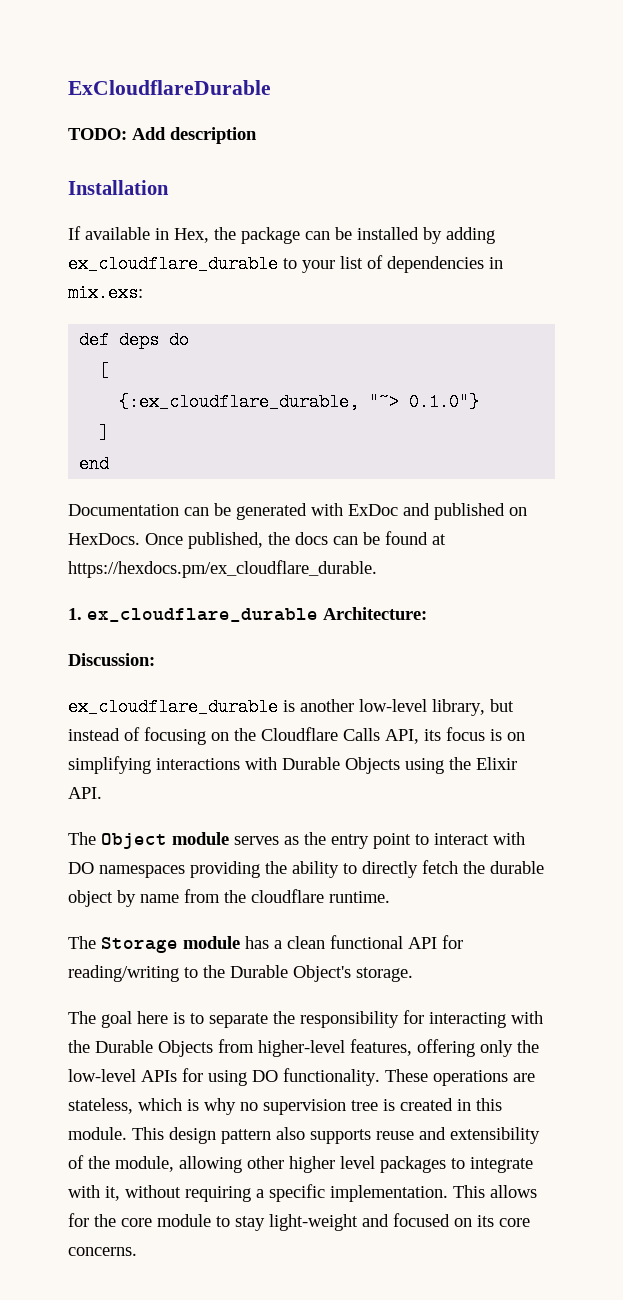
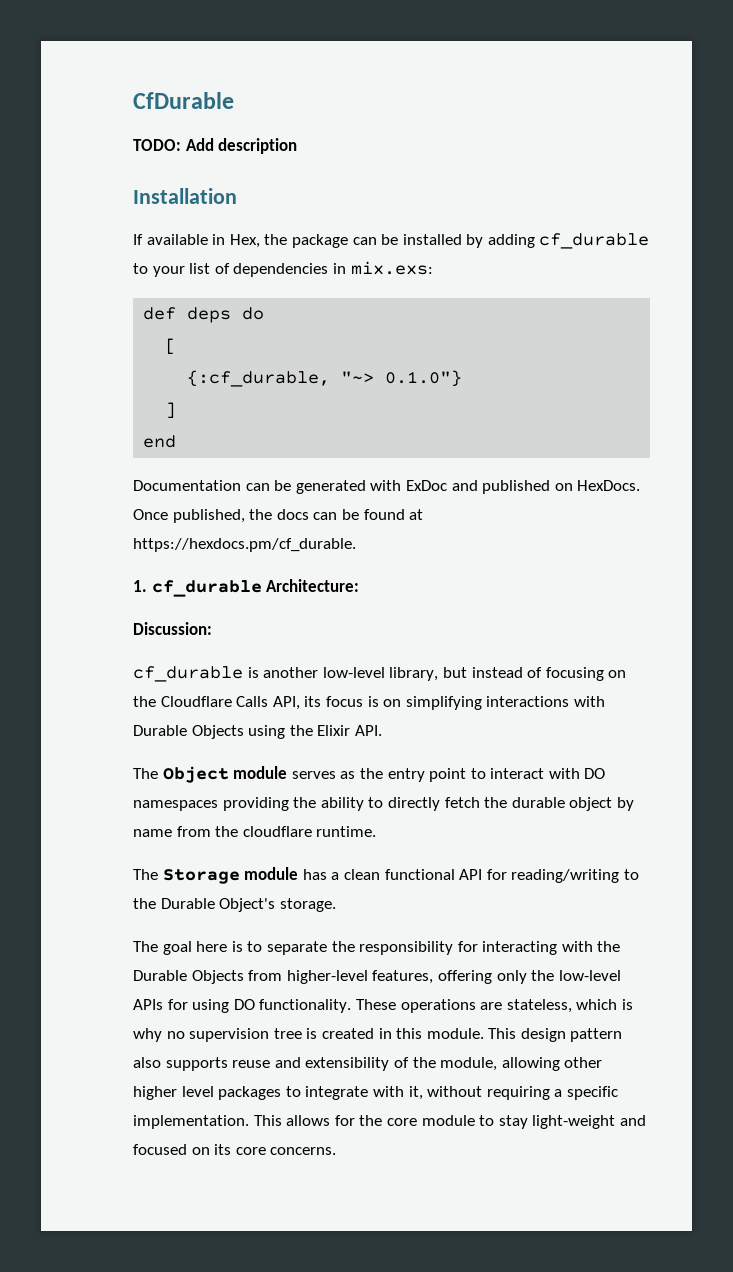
- ExCloudflareDurable
+ CfDurable
- If available in Hex, the package can be installed by adding ex_cloudflare_durable to your list of dependencies in mix.exs:
+ If available in Hex, the package can be installed by adding cf_durable to your list of dependencies in mix.exs:
- {:ex_cloudflare_durable, "~> 0.1.0"}
+ {:cf_durable, "~> 0.1.0"}
- Once published, the docs can be found at https://hexdocs.pm/ex_cloudflare_durable.
+ Once published, the docs can be found at https://hexdocs.pm/cf_durable.
- 1. ex_cloudflare_durable Architecture:
+ 1. cf_durable Architecture:
- ex_cloudflare_durable is another low-level library, but instead of focusing on the Cloudflare Calls API, its focus is on simplifying interactions with Durable Objects using the Elixir API.
+ cf_durable is another low-level library, but instead of focusing on the Cloudflare Calls API, its focus is on simplifying interactions with Durable Objects using the Elixir API.

